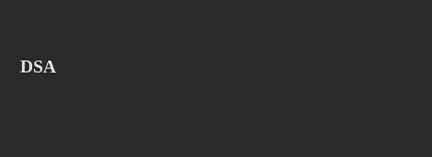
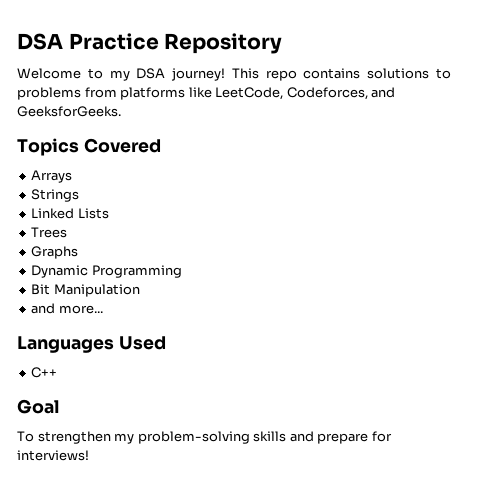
- DSA
+ DSA Practice Repository
+ Welcome to my DSA journey! This repo contains solutions to problems from platforms like LeetCode, Codeforces, and GeeksforGeeks.
+ Topics Covered
+ Arrays
+ Strings
+ Linked Lists
+ Trees
+ Graphs
+ Dynamic Programming
+ Bit Manipulation
+ and more...
+ Languages Used
+ C++
+ Goal
+ To strengthen my problem-solving skills and prepare for interviews!

